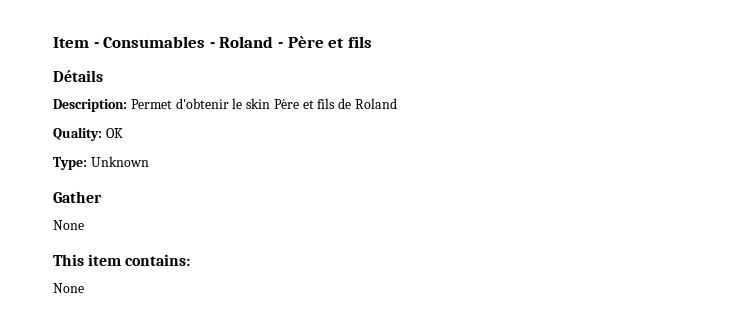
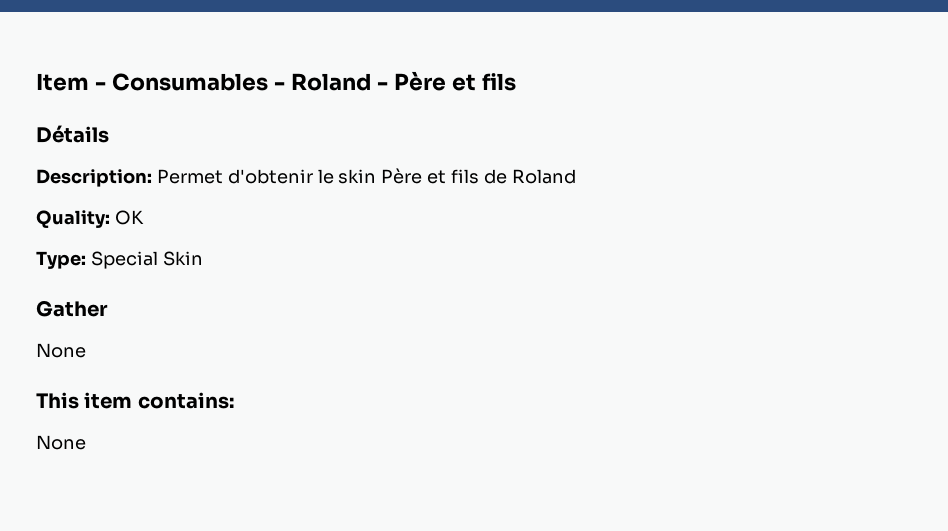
- Type: Unknown
+ Type: Special Skin

